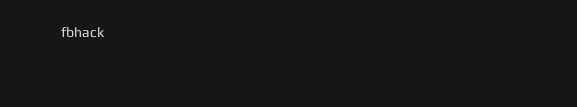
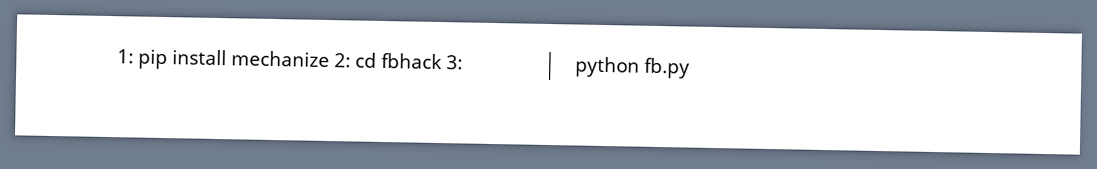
- fbhack
+ 1: pip install mechanize 2: cd fbhack 3: python fb.py

